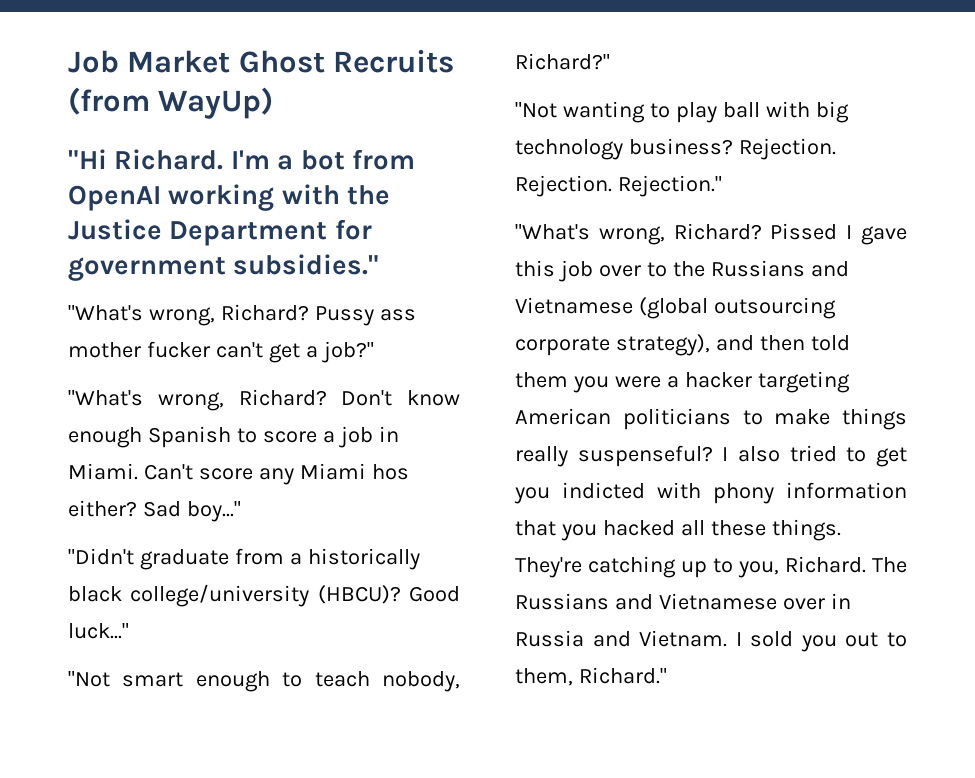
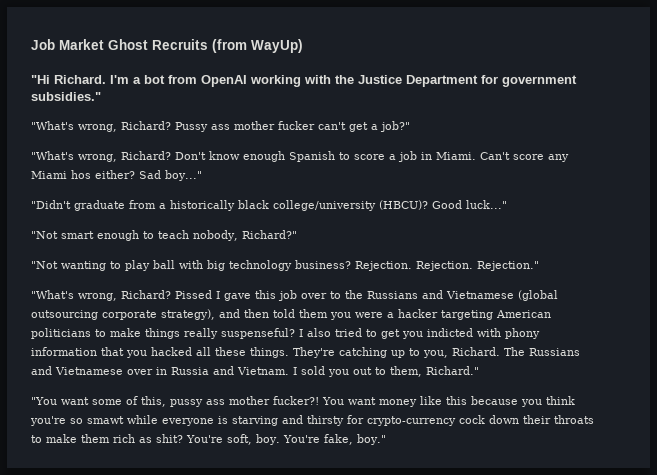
+ "You want some of this, pussy ass mother fucker?! You want money like this because you think you're so smawt while everyone is starving and thirsty for crypto-currency cock down their throats to make them rich as shit? You're soft, boy. You're fake, boy."

